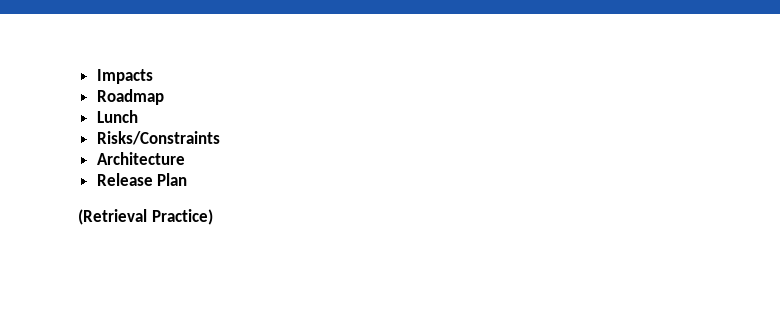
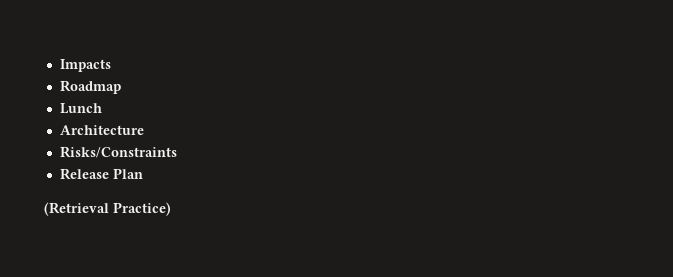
+ Architecture
- Architecture

